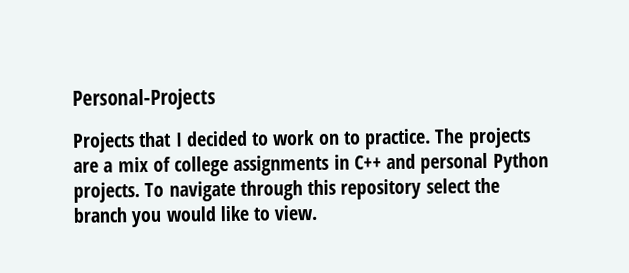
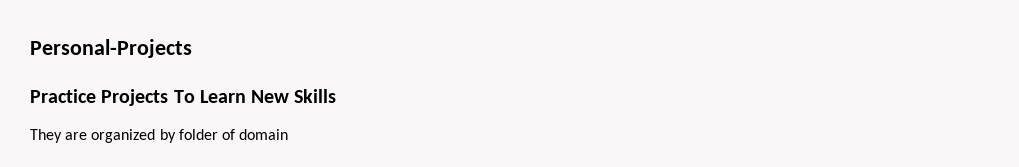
- Projects that I decided to work on to practice. The projects are a mix of college assignments in C++ and personal Python projects. To navigate through this repository select the branch you would like to view.
+ Practice Projects To Learn New Skills
+ They are organized by folder of domain

